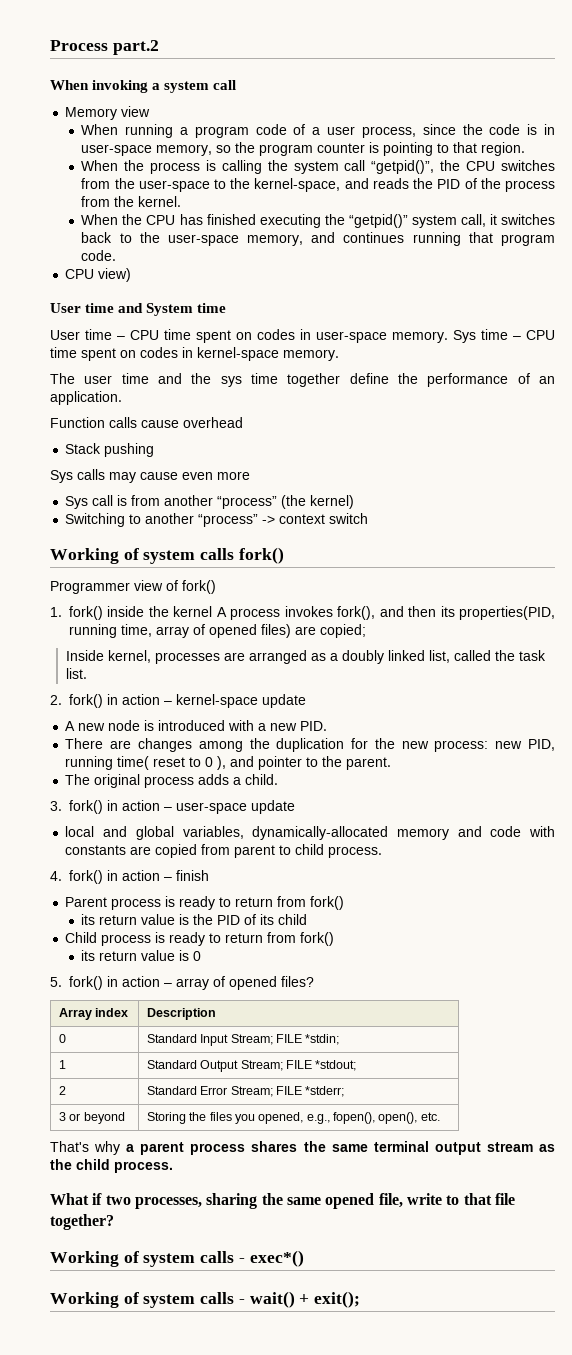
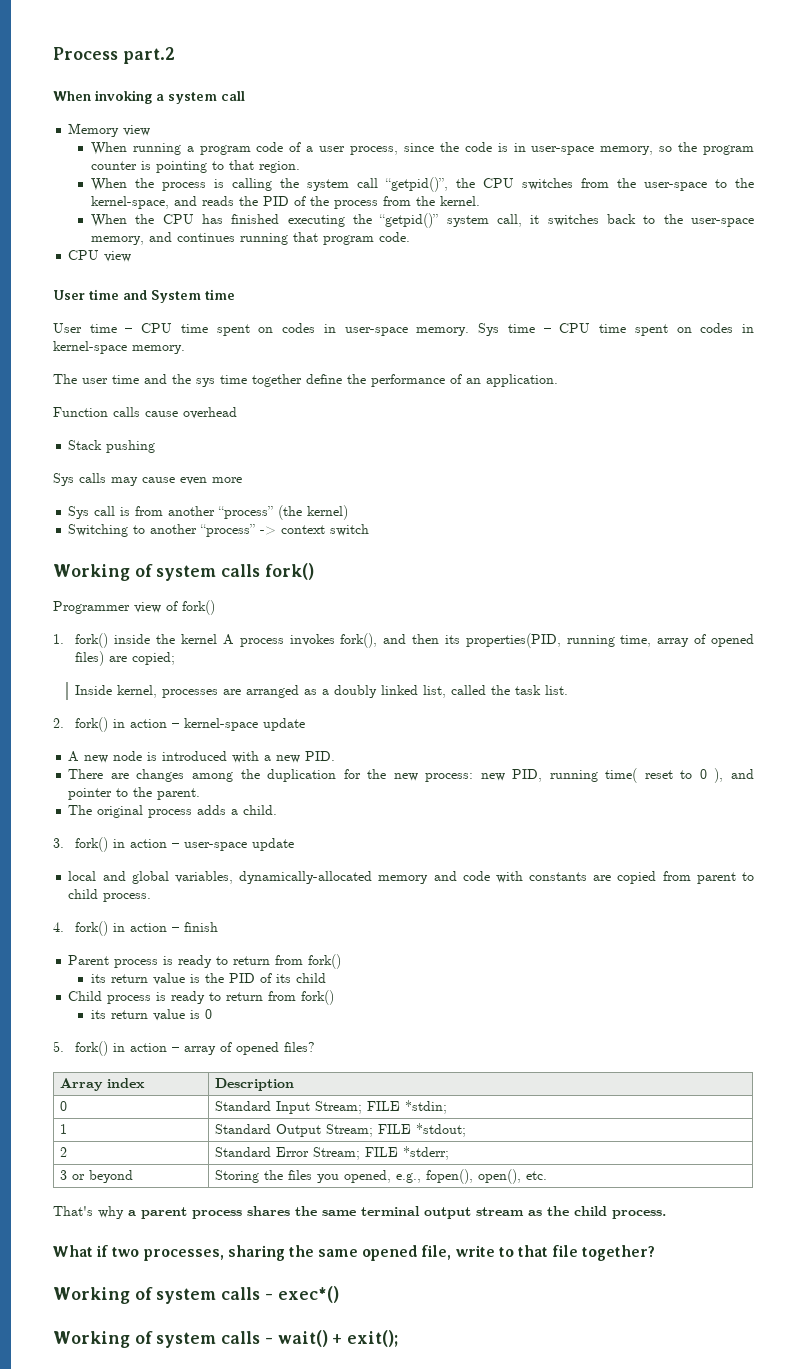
- CPU view)
+ CPU view

